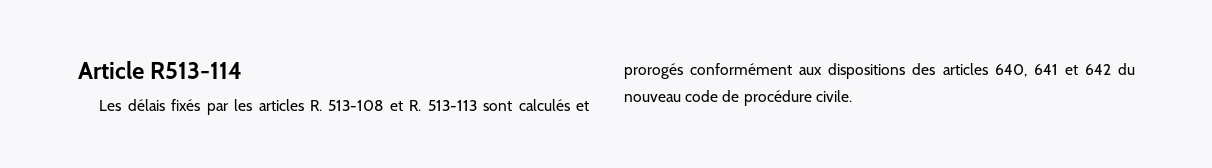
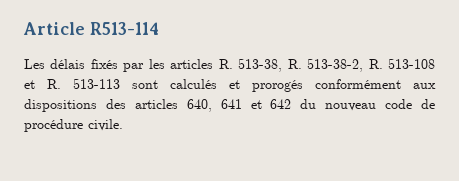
- Les délais fixés par les articles R. 513-108 et R. 513-113 sont calculés et prorogés conformément aux dispositions des articles 640, 641 et 642 du nouveau code de procédure civile.
+ Les délais fixés par les articles R. 513-38, R. 513-38-2, R. 513-108 et R. 513-113 sont calculés et prorogés conformément aux dispositions des articles 640, 641 et 642 du nouveau code de procédure civile.

